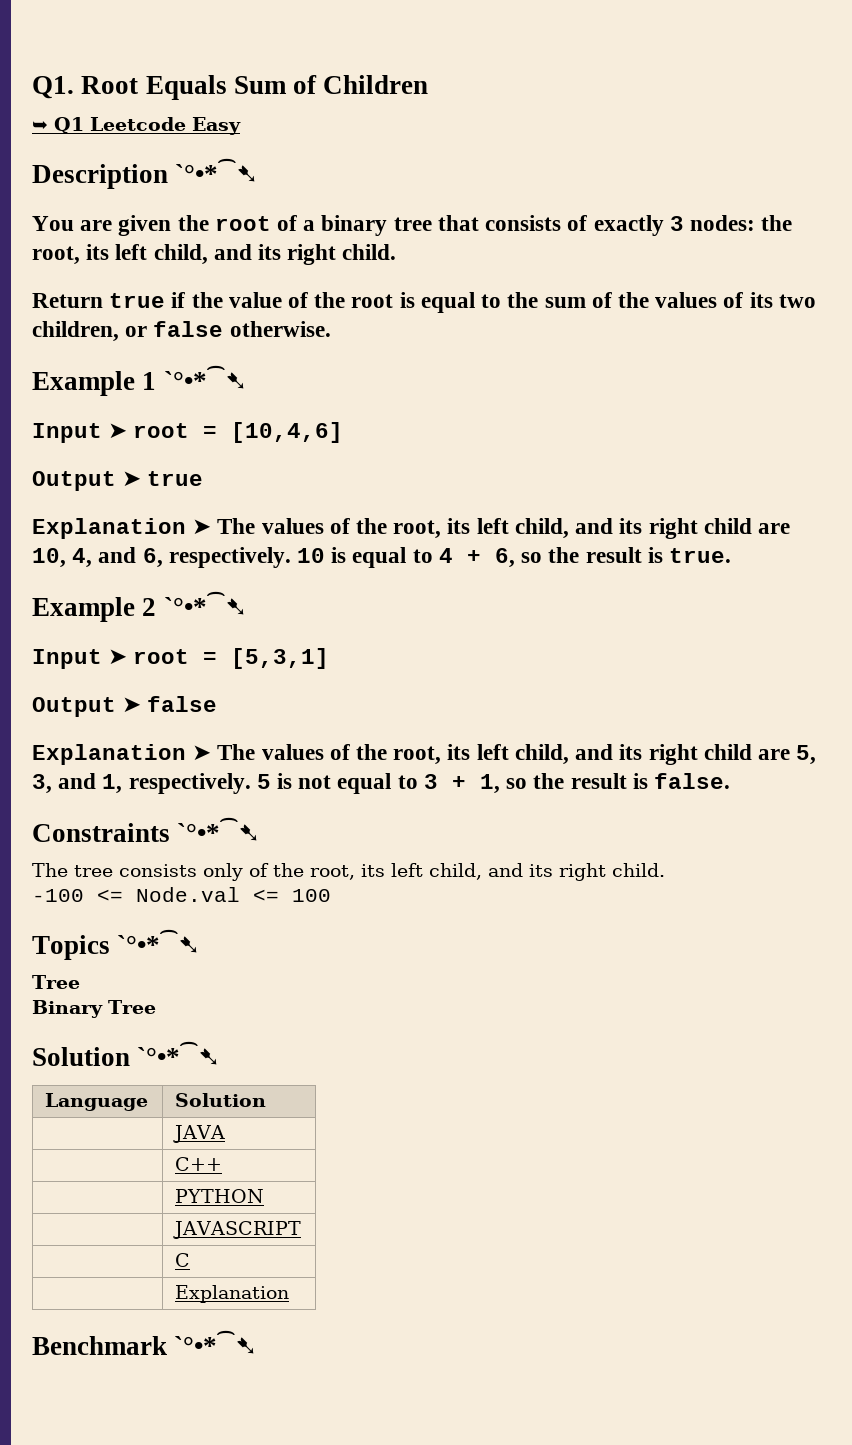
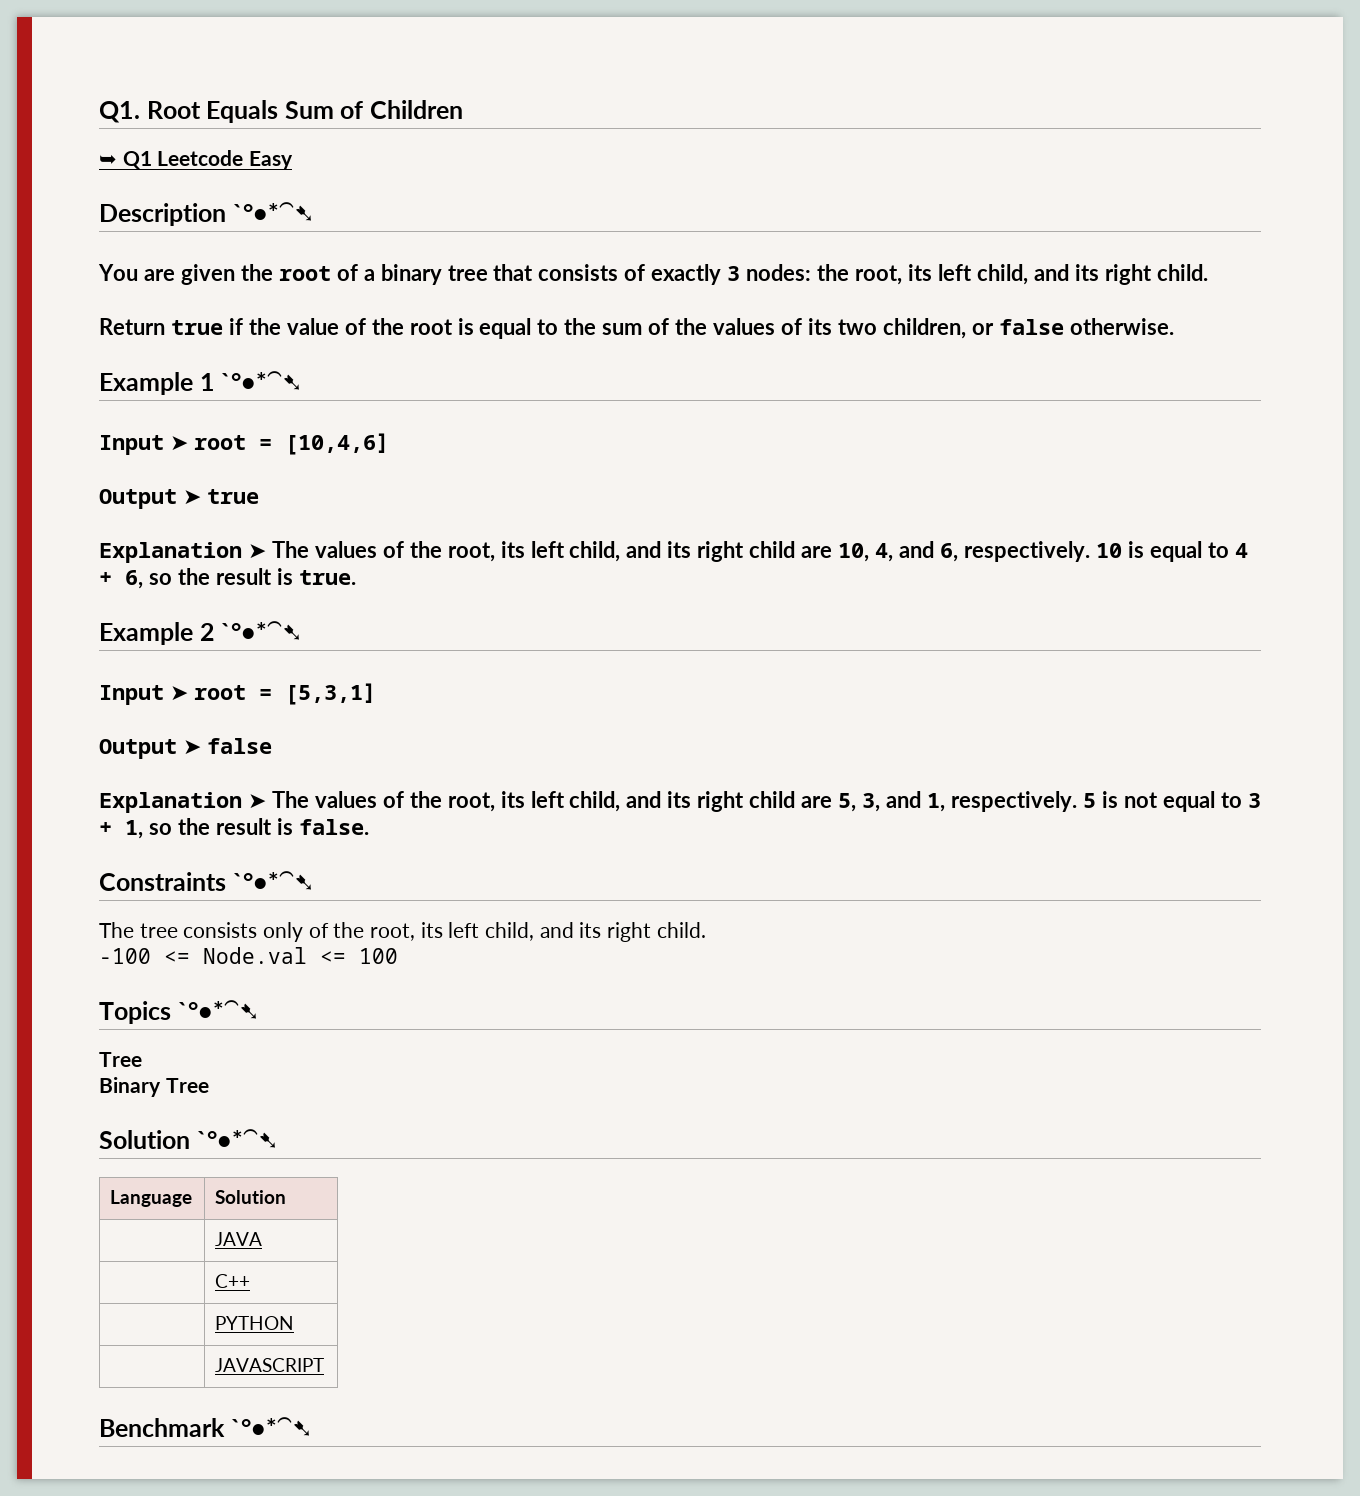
- | C
- | Explanation

